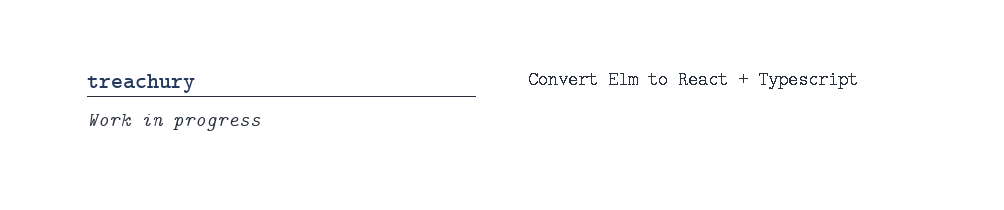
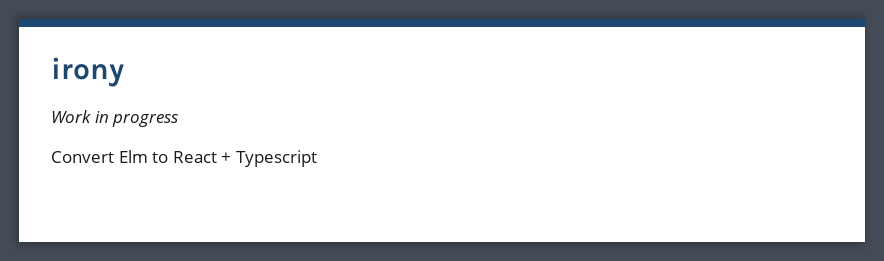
- treachury
+ irony

